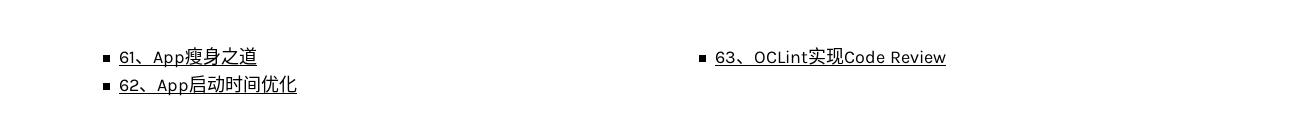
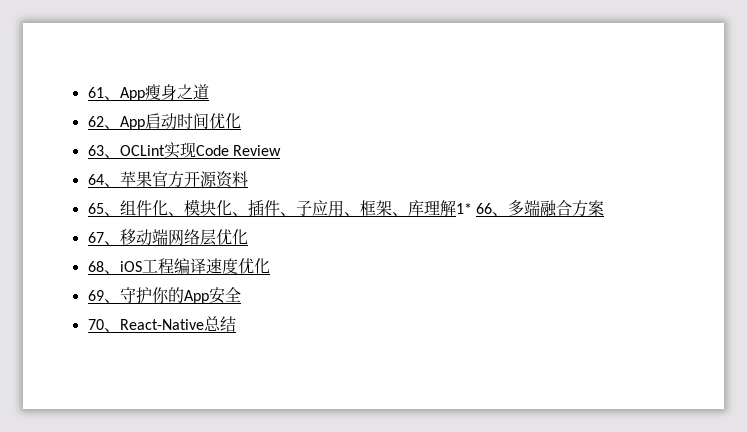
+ 64、苹果官方开源资料
+ 65、组件化、模块化、插件、子应用、框架、库理解1* 66、多端融合方案
+ 67、移动端网络层优化
+ 68、iOS工程编译速度优化
+ 69、守护你的App安全
+ 70、React-Native总结

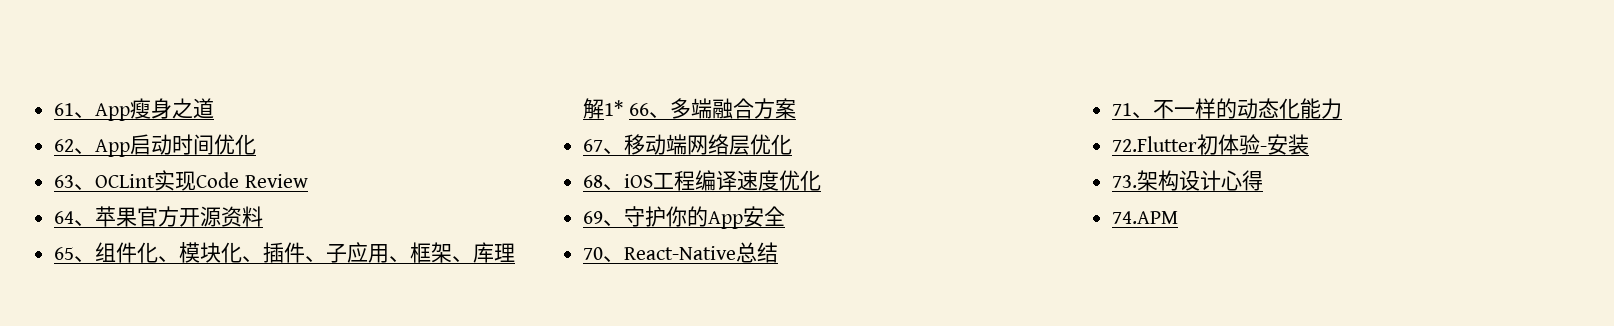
+ 71、不一样的动态化能力
+ 72.Flutter初体验-安装
+ 73.架构设计心得
+ 74.APM

